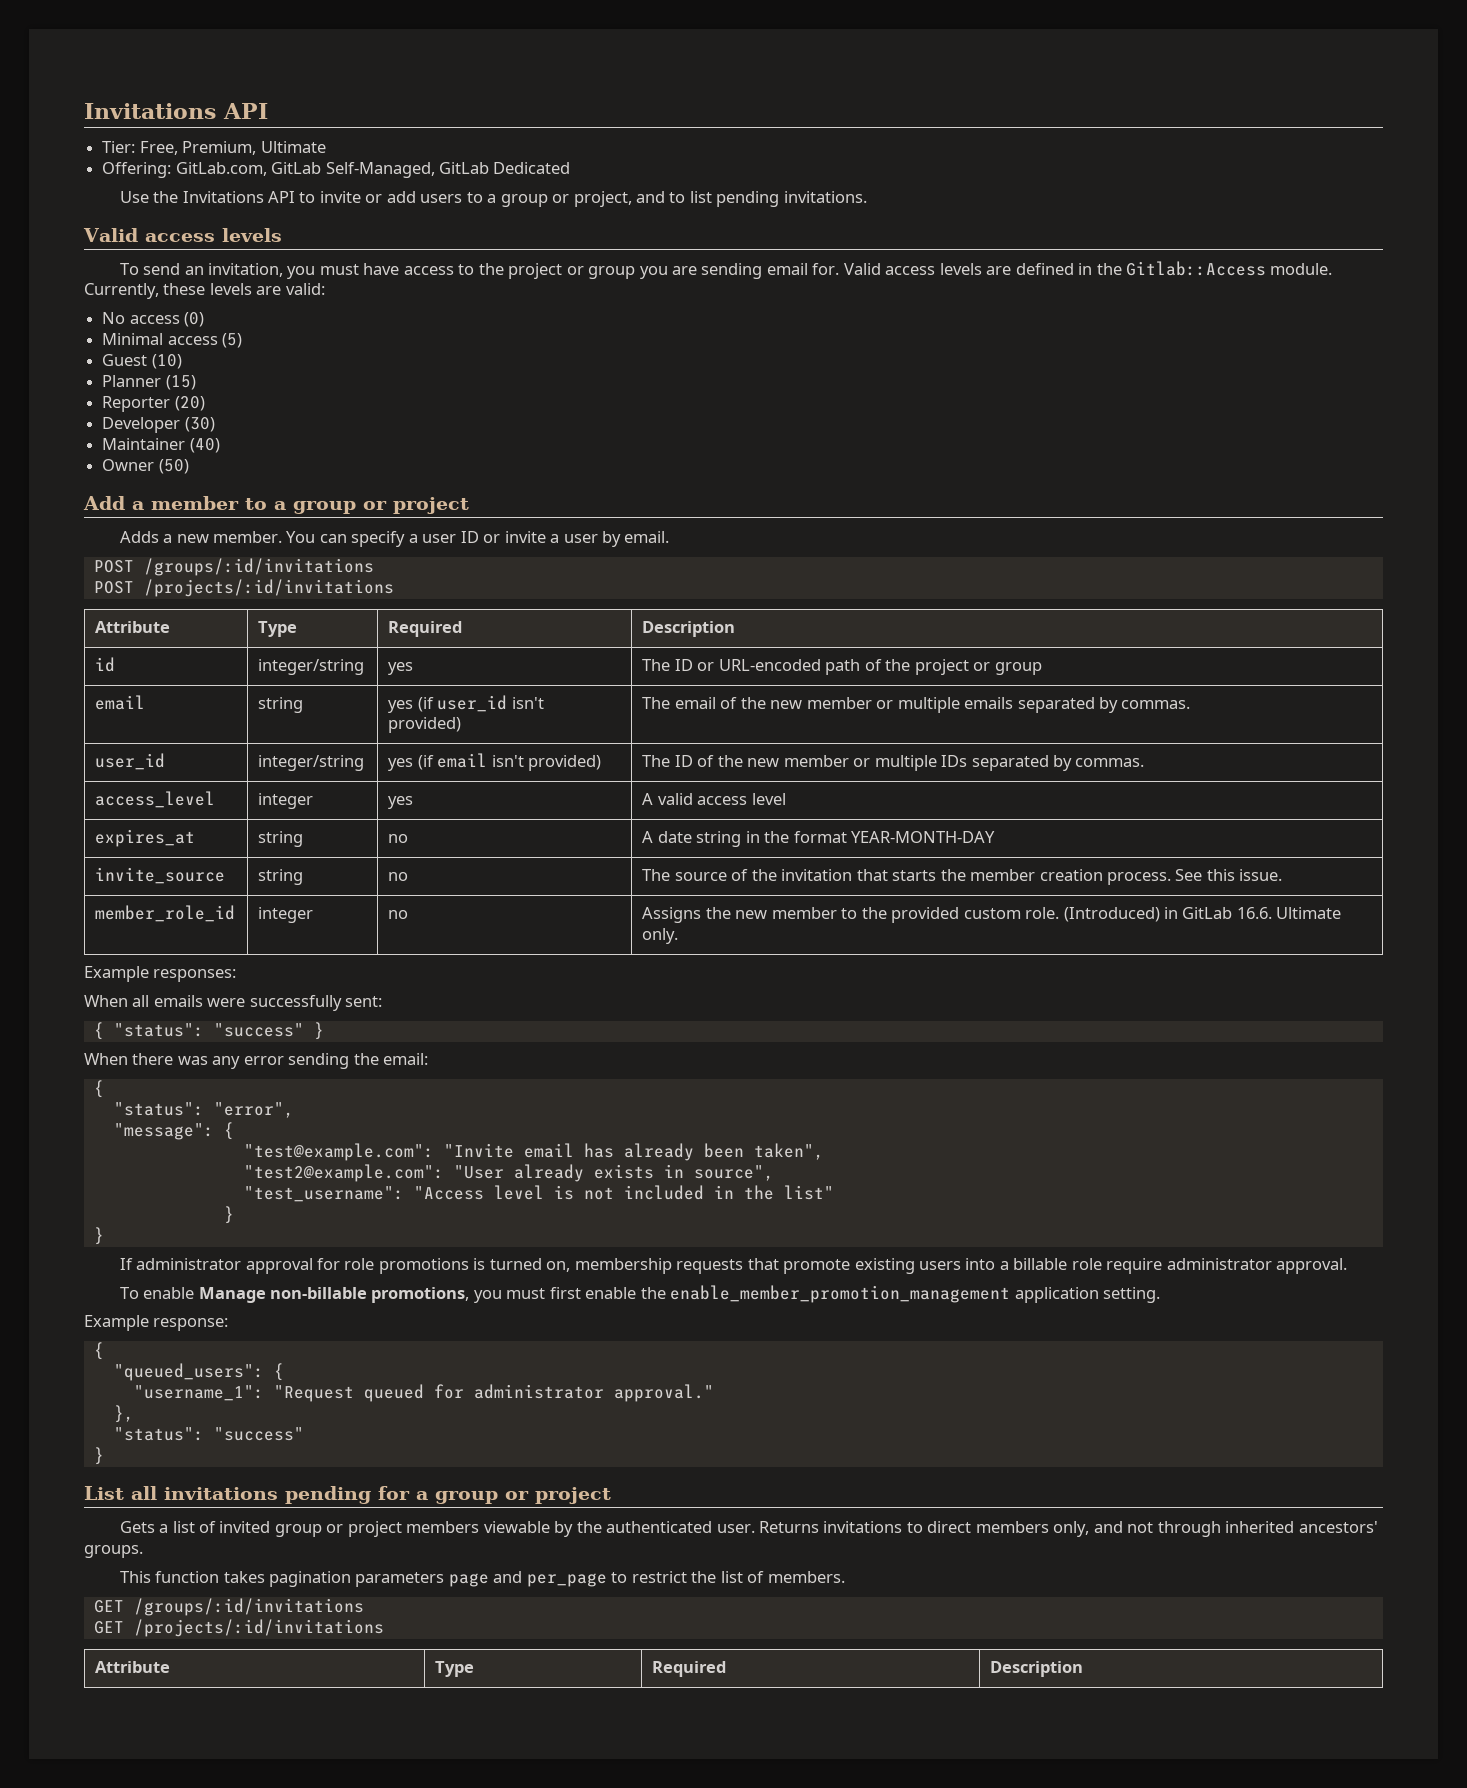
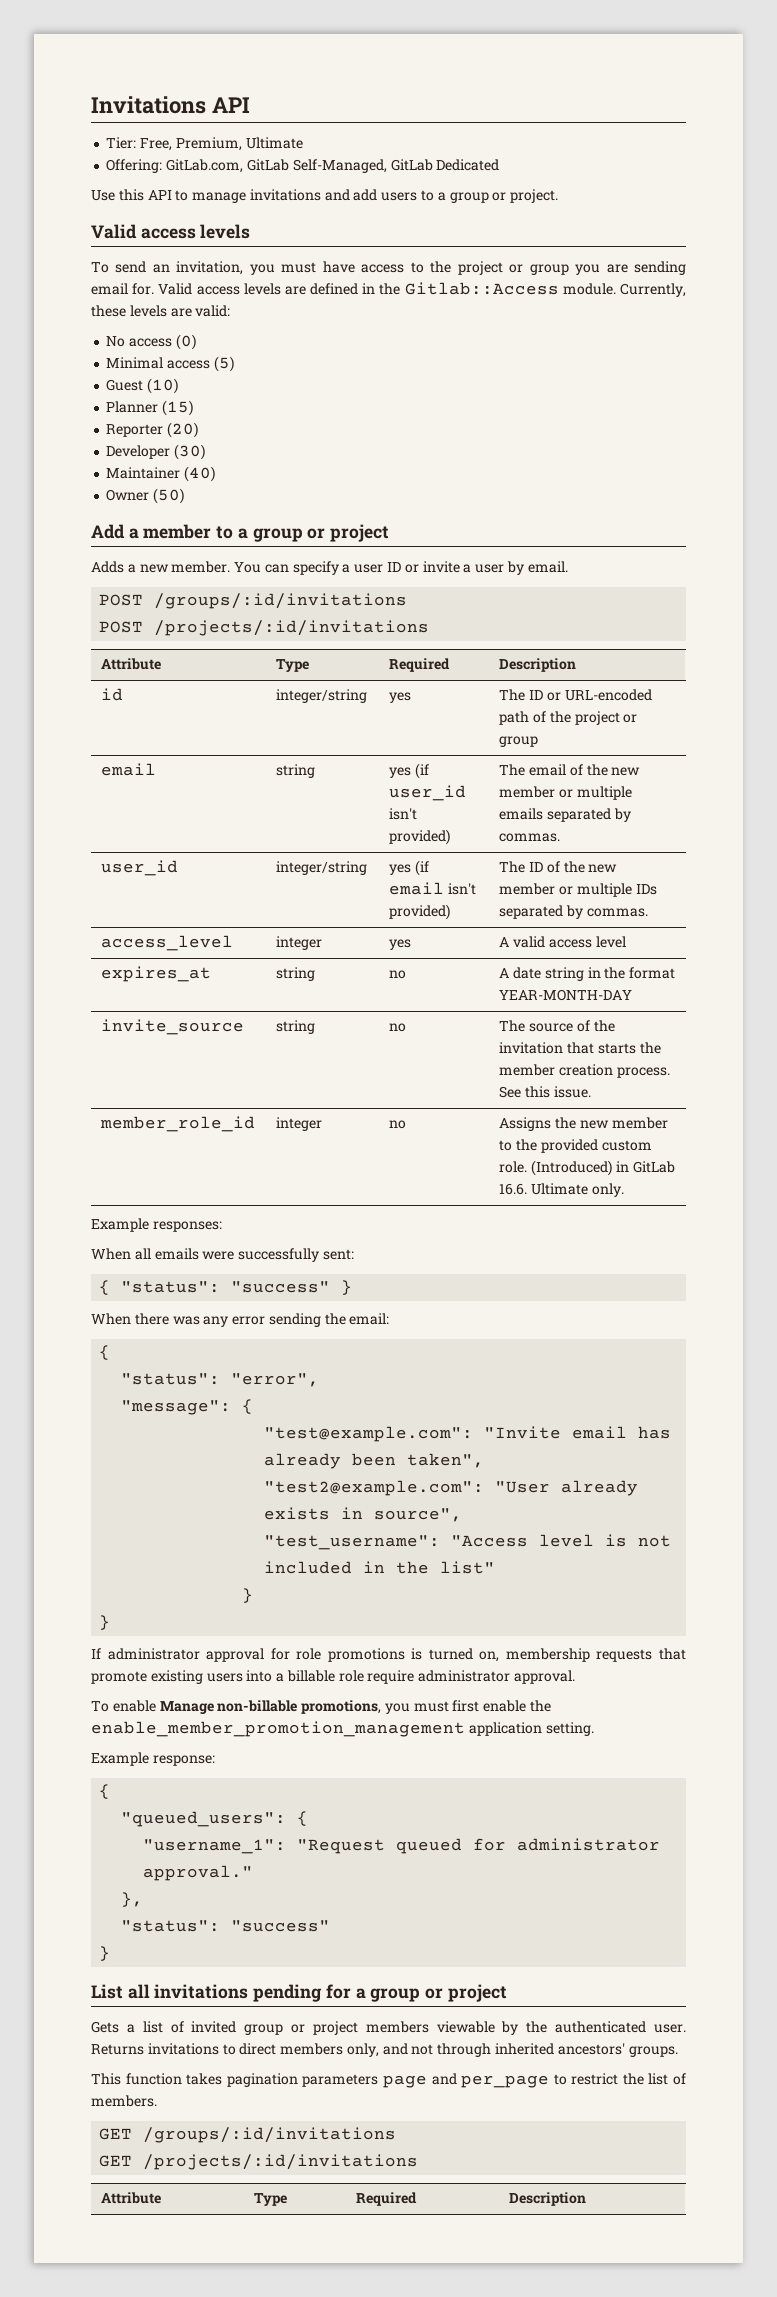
- Use the Invitations API to invite or add users to a group or project, and to list pending invitations.
+ Use this API to manage invitations and add users to a group or project.

